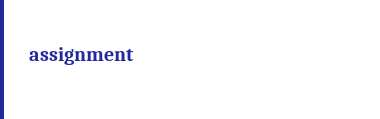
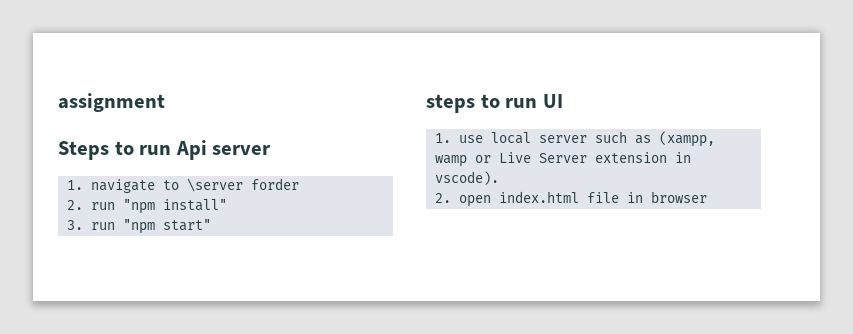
+ Steps to run Api server
+ 1. navigate to \server forder
+ 2. run "npm install"
+ 3. run "npm start"
+ steps to run UI
+ 1. use local server such as (xampp, wamp or Live Server extension in vscode).
+ 2. open index.html file in browser

